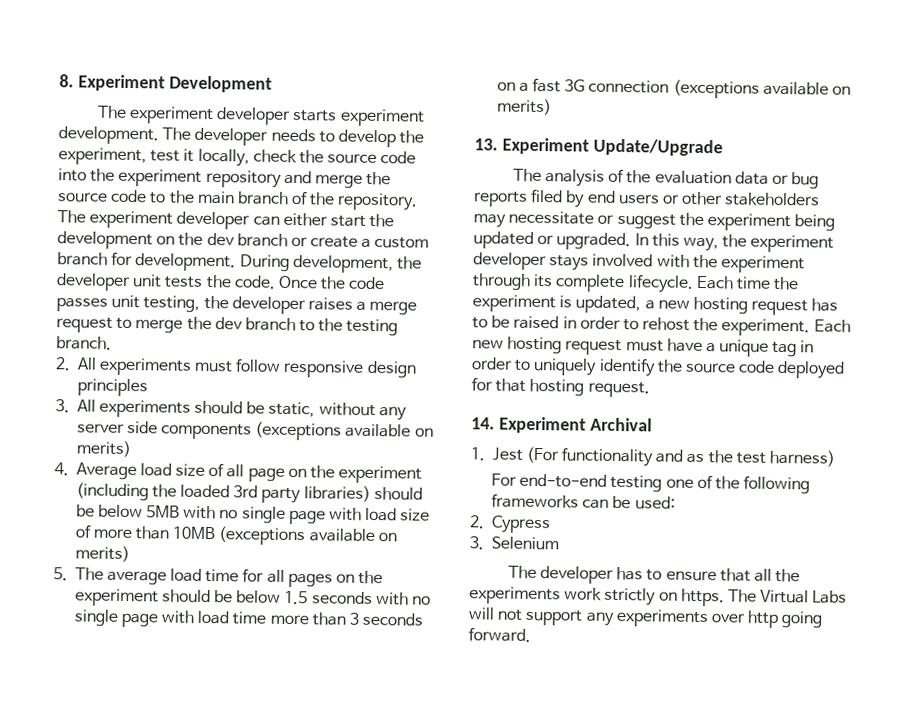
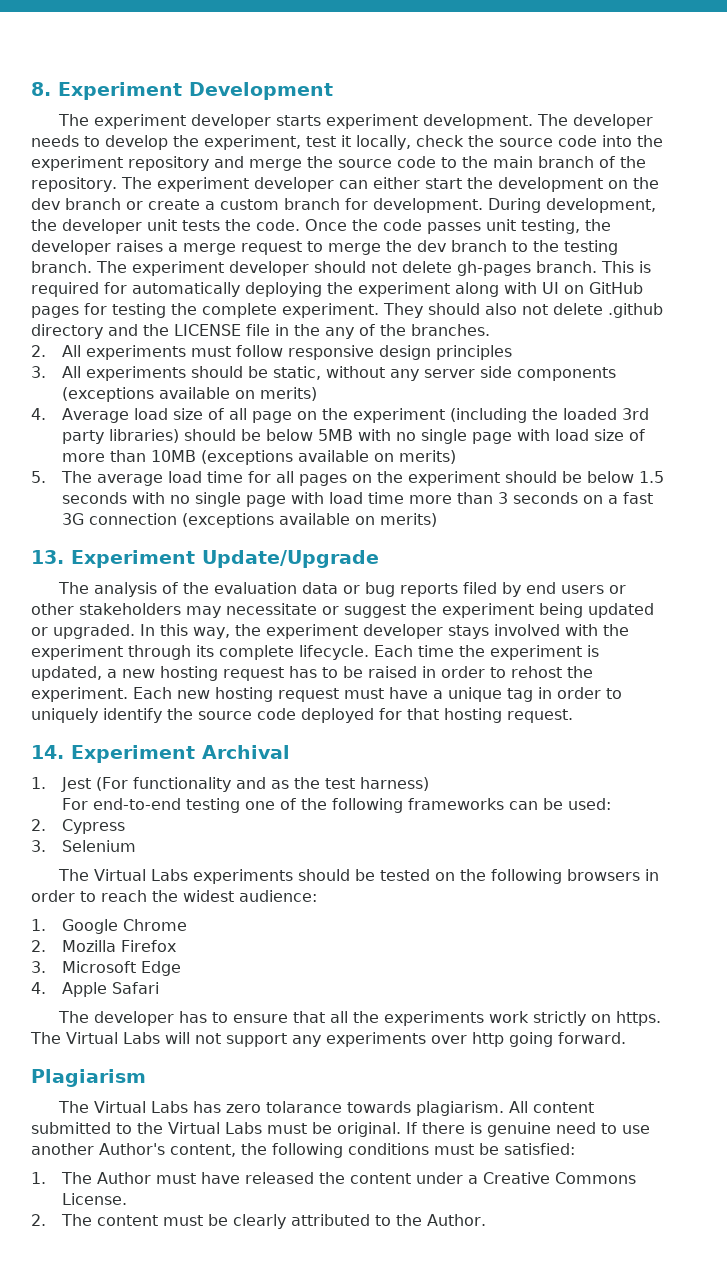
+ The experiment developer should not delete gh-pages branch. This is required for automatically deploying the experiment along with UI on GitHub pages for testing the complete experiment. They should also not delete .github directory and the LICENSE file in the any of the branches.
+ The Virtual Labs experiments should be tested on the following browsers in order to reach the widest audience:
+ 1. Google Chrome
+ 2. Mozilla Firefox
+ 3. Microsoft Edge
+ 4. Apple Safari
+ Plagiarism
+ The Virtual Labs has zero tolarance towards plagiarism. All content submitted to the Virtual Labs must be original. If there is genuine need to use another Author's content, the following conditions must be satisfied:
+ 1. The Author must have released the content under a Creative Commons License.
+ 2. The content must be clearly attributed to the Author.

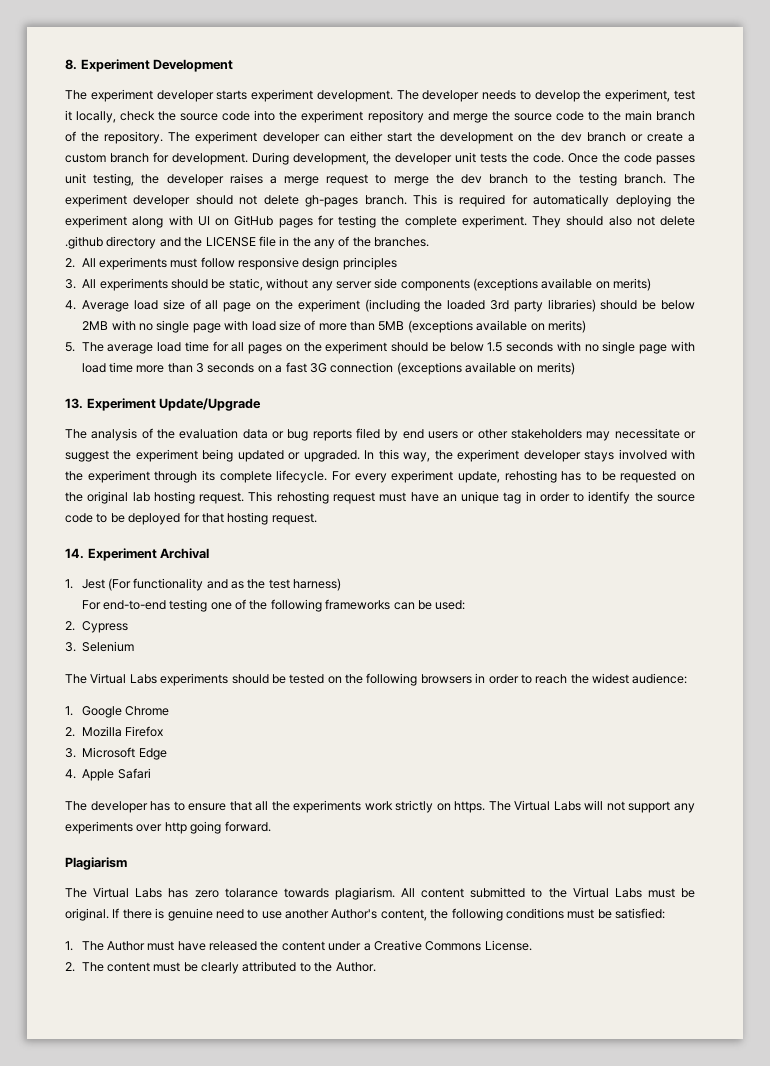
- 4. Average load size of all page on the experiment (including the loaded 3rd party libraries) should be below 5MB with no single page with load size of more than 10MB (exceptions available on merits)
+ 4. Average load size of all page on the experiment (including the loaded 3rd party libraries) should be below 2MB with no single page with load size of more than 5MB (exceptions available on merits)
- Each time the experiment is updated, a new hosting request has to be raised in order to rehost the experiment. Each new hosting request must have a unique tag in order to uniquely identify the source code deployed for that hosting request.
+ For every experiment update, rehosting has to be requested on the original lab hosting request. This rehosting request must have an unique tag in order to identify the source code to be deployed for that hosting request.

